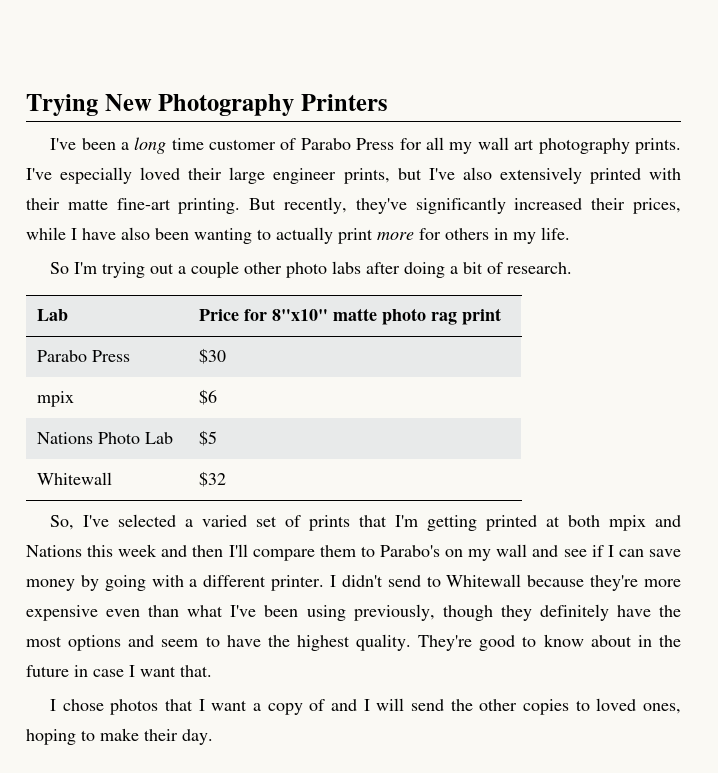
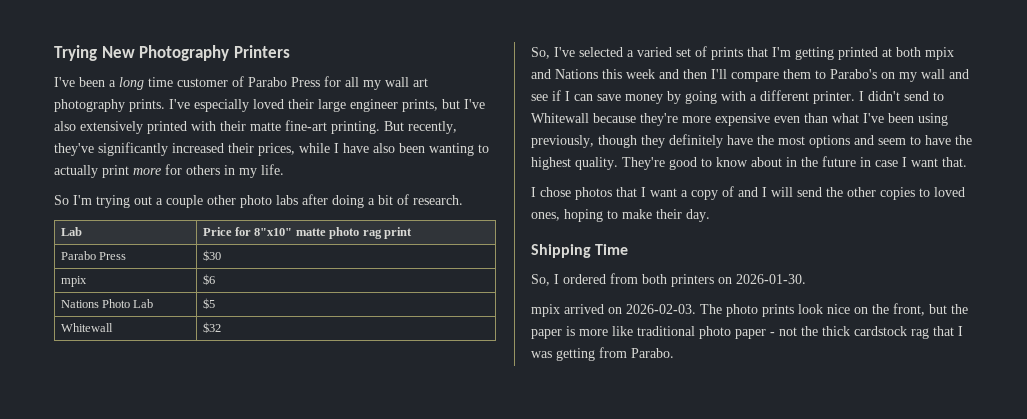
+ Shipping Time
+ So, I ordered from both printers on 2026-01-30.
+ mpix arrived on 2026-02-03. The photo prints look nice on the front, but the paper is more like traditional photo paper - not the thick cardstock rag that I was getting from Parabo.

